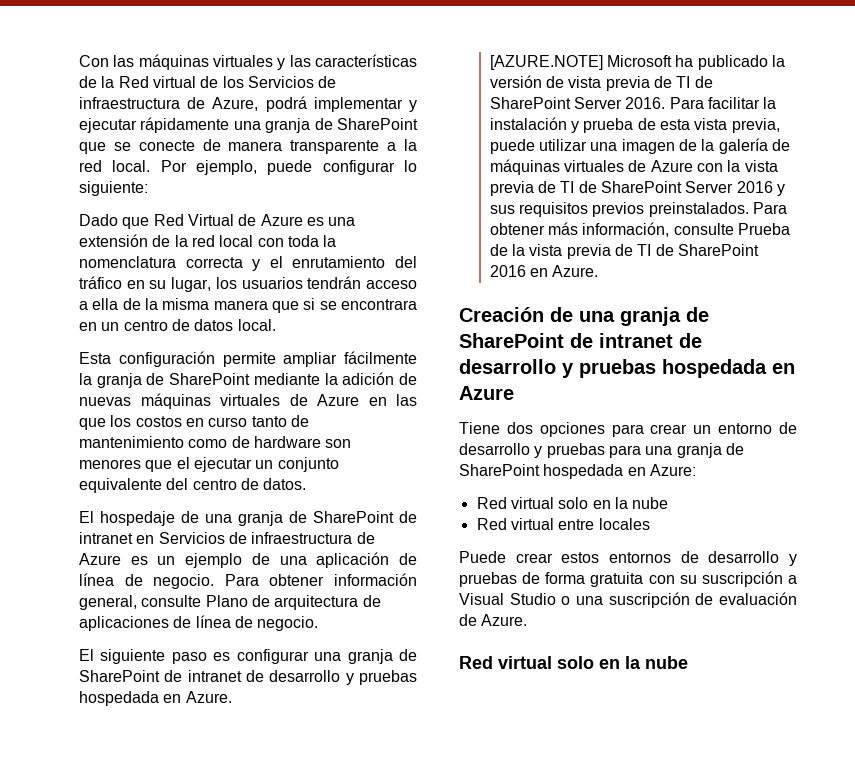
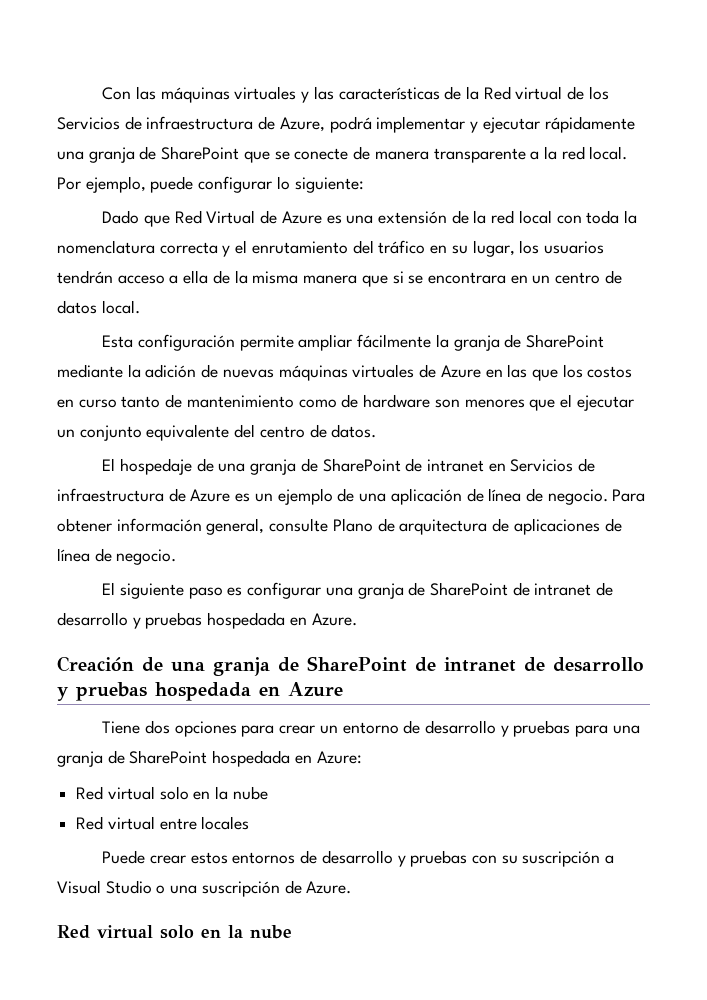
- [AZURE.NOTE] Microsoft ha publicado la versión de vista previa de TI de SharePoint Server 2016. Para facilitar la instalación y prueba de esta vista previa, puede utilizar una imagen de la galería de máquinas virtuales de Azure con la vista previa de TI de SharePoint Server 2016 y sus requisitos previos preinstalados. Para obtener más información, consulte Prueba de la vista previa de TI de SharePoint 2016 en Azure.
- Puede crear estos entornos de desarrollo y pruebas de forma gratuita con su suscripción a Visual Studio o una suscripción de evaluación de Azure.
+ Puede crear estos entornos de desarrollo y pruebas con su suscripción a Visual Studio o una suscripción de Azure.

